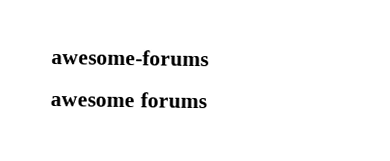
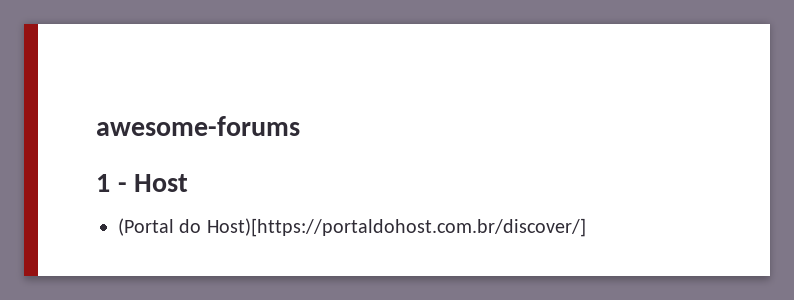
- awesome forums
+ 1 - Host
+ (Portal do Host)[https://portaldohost.com.br/discover/]

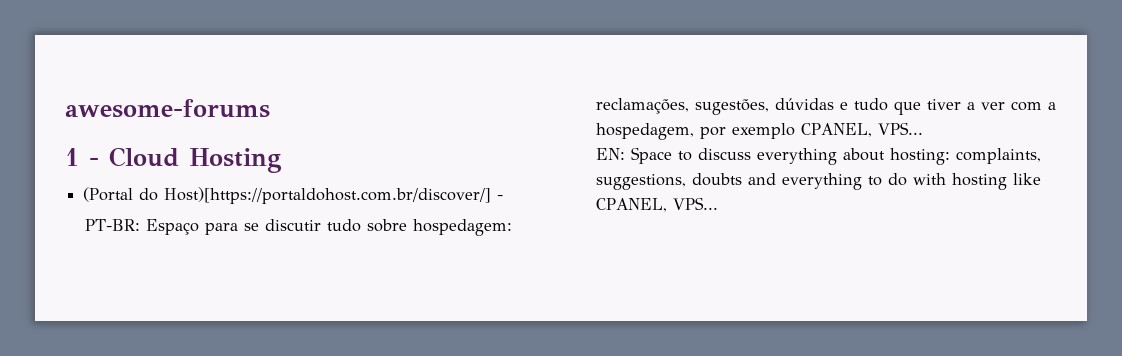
- 1 - Host
+ 1 - Cloud Hosting
- (Portal do Host)[https://portaldohost.com.br/discover/]
+ (Portal do Host)[https://portaldohost.com.br/discover/] -
+ PT-BR: Espaço para se discutir tudo sobre hospedagem: reclamações, sugestões, dúvidas e tudo que tiver a ver com a hospedagem, por exemplo CPANEL, VPS...
+ EN: Space to discuss everything about hosting: complaints, suggestions, doubts and everything to do with hosting like CPANEL, VPS...

